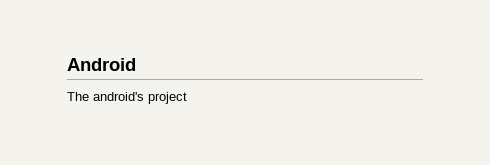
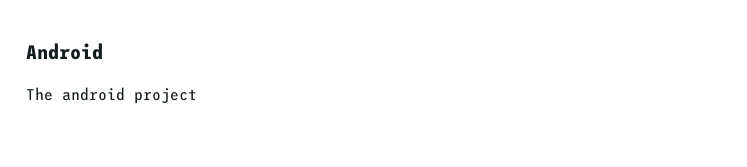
- The android's project
+ The android project

